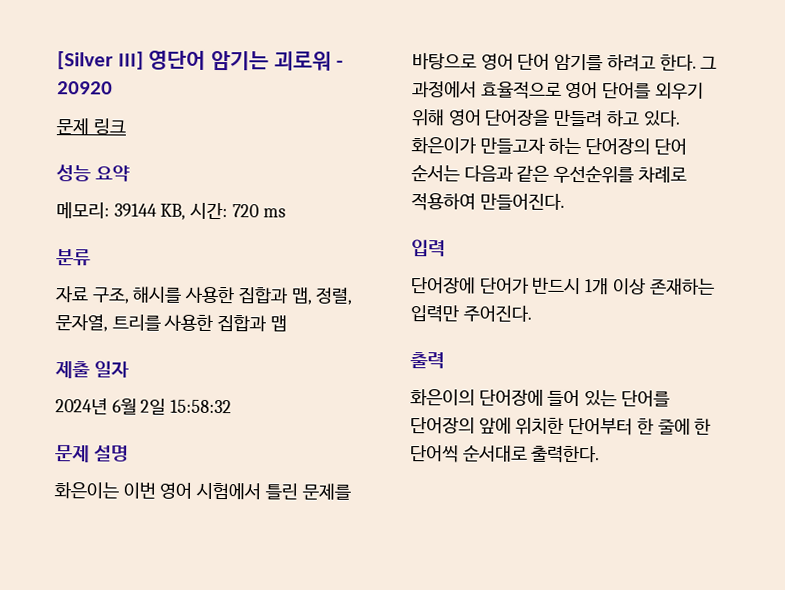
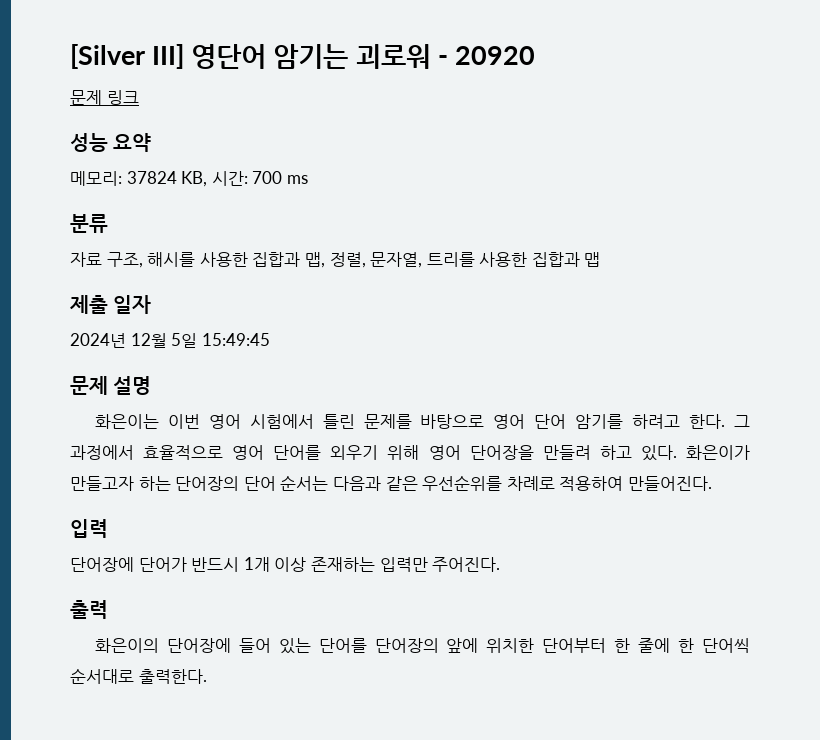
- 메모리: 39144 KB, 시간: 720 ms
+ 메모리: 37824 KB, 시간: 700 ms
- 2024년 6월 2일 15:58:32
+ 2024년 12월 5일 15:49:45

